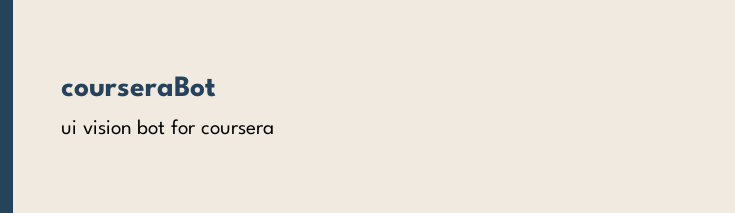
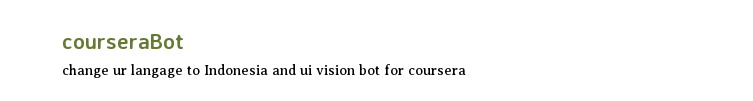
- ui vision bot for coursera
+ change ur langage to Indonesia and ui vision bot for coursera

